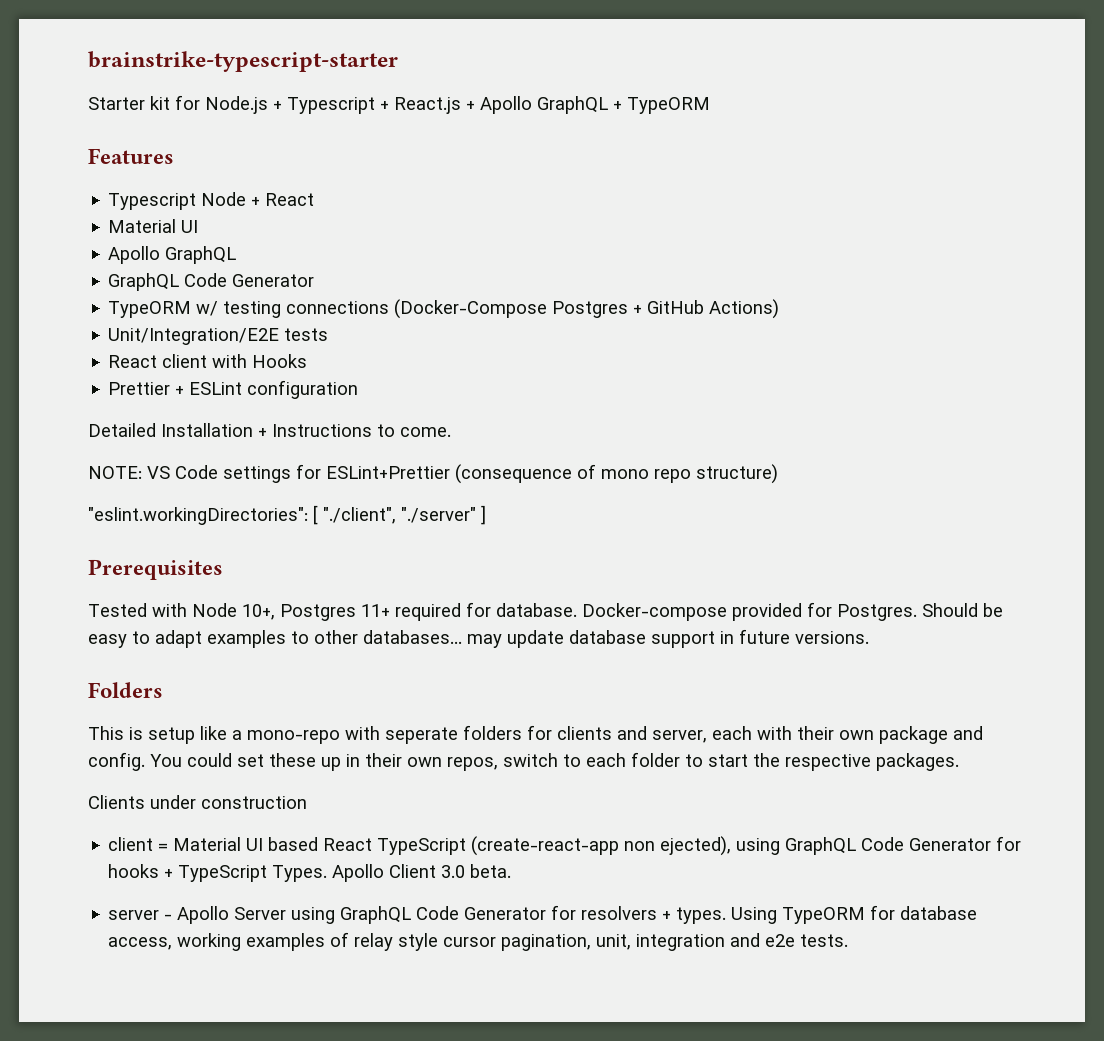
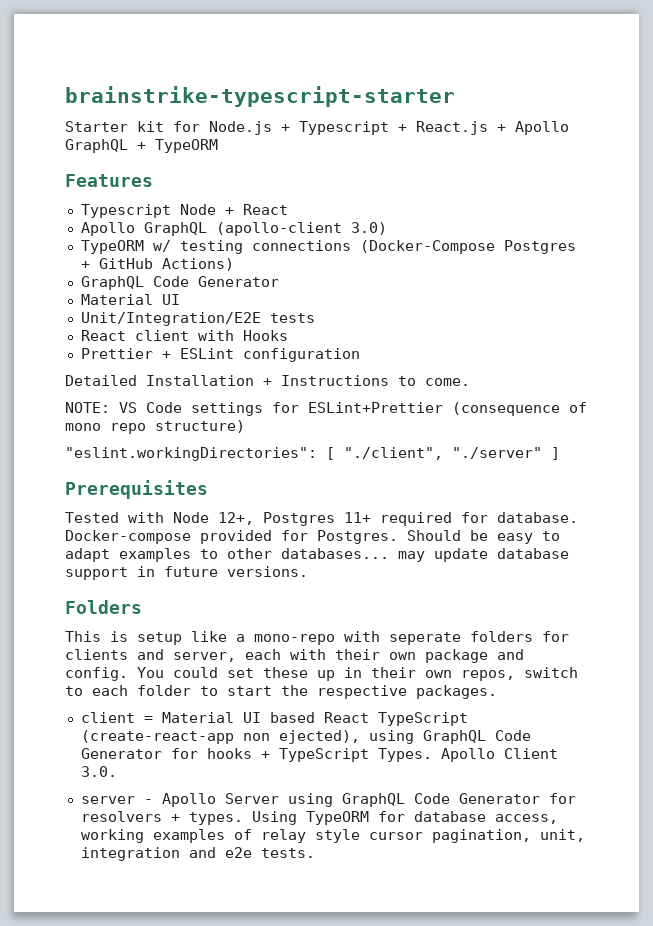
  Typescript Node + React
- Material UI
- Apollo GraphQL
- GraphQL Code Generator
+ Apollo GraphQL (apollo-client 3.0)
  TypeORM w/ testing connections (Docker-Compose Postgres + GitHub Actions)
+ GraphQL Code Generator
+ Material UI
- Tested with Node 10+, Postgres 11+ required for database.
+ Tested with Node 12+, Postgres 11+ required for database.
- Clients under construction
- Apollo Client 3.0 beta.
+ Apollo Client 3.0.

